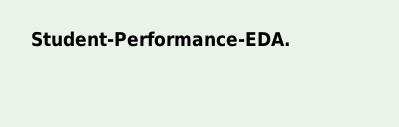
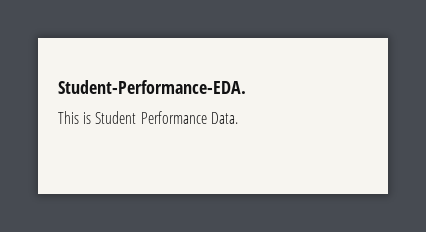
+ This is Student Performance Data.

